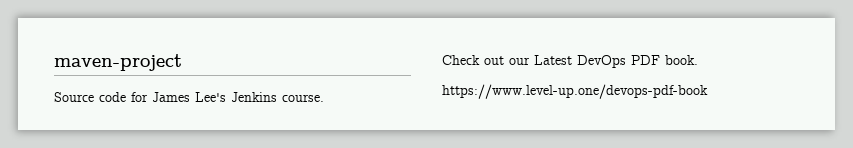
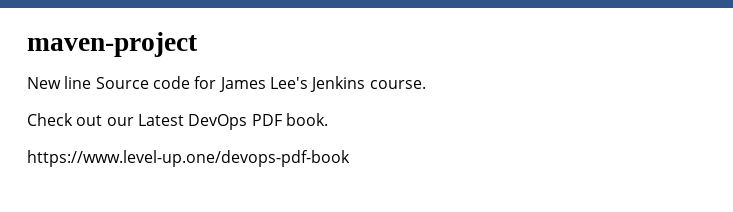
- Source code for James Lee's Jenkins course.
+ New line Source code for James Lee's Jenkins course.

